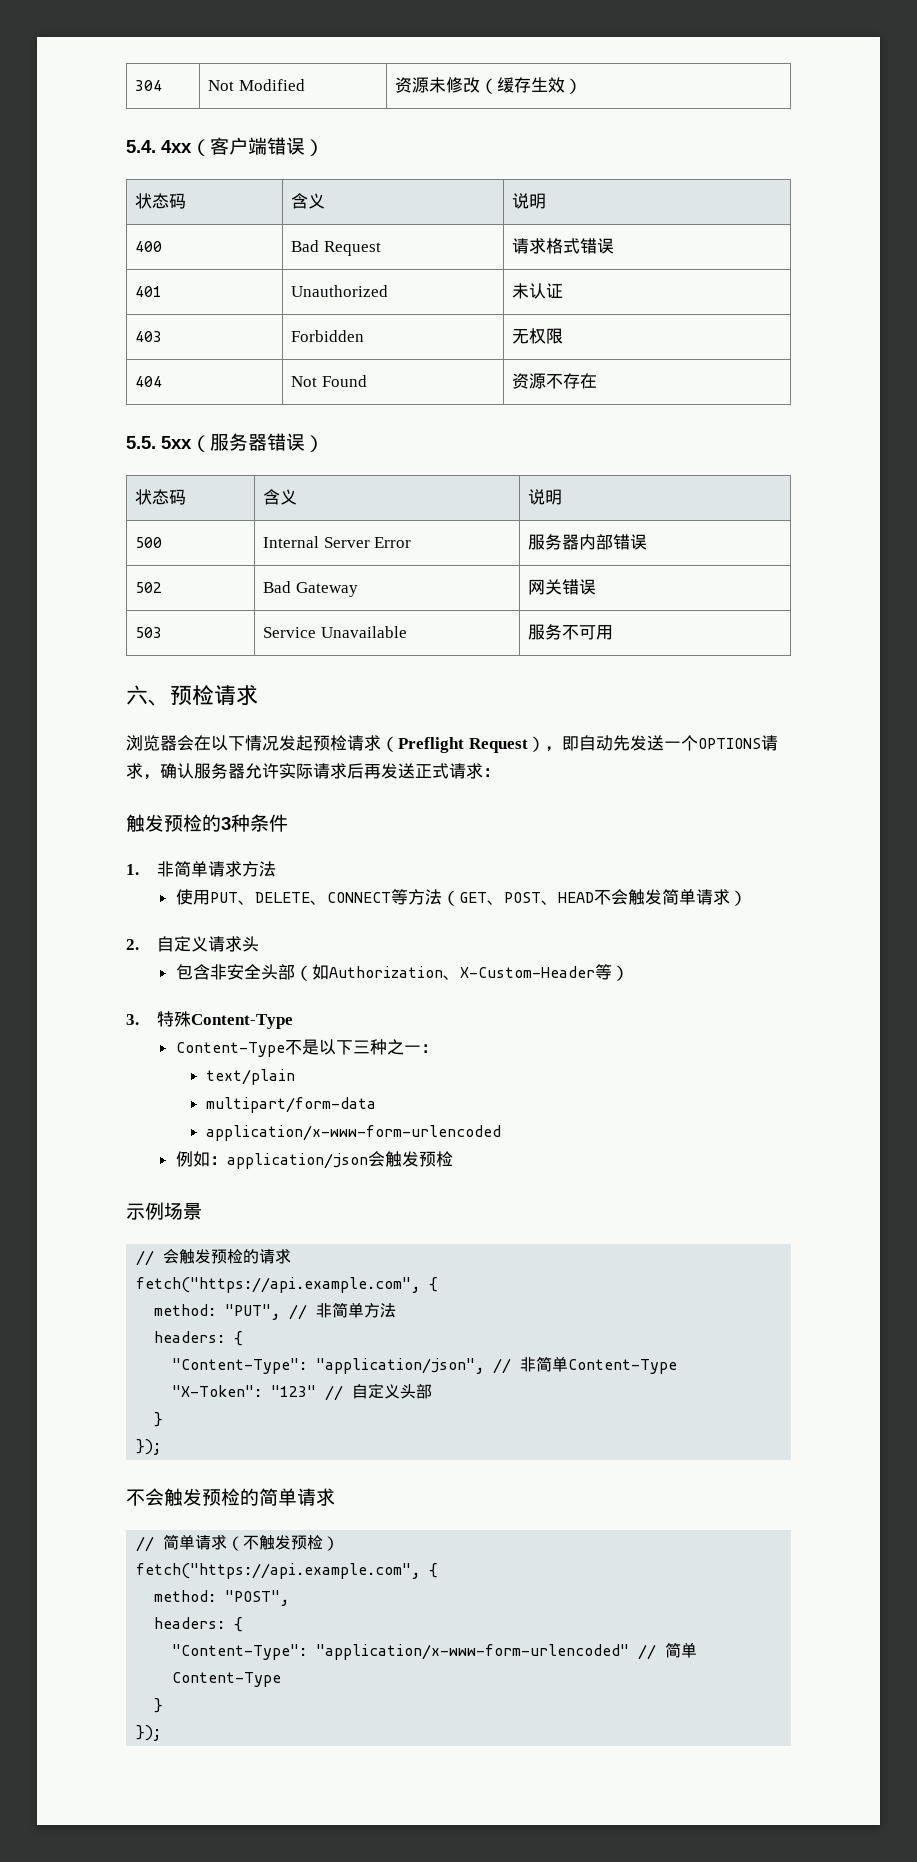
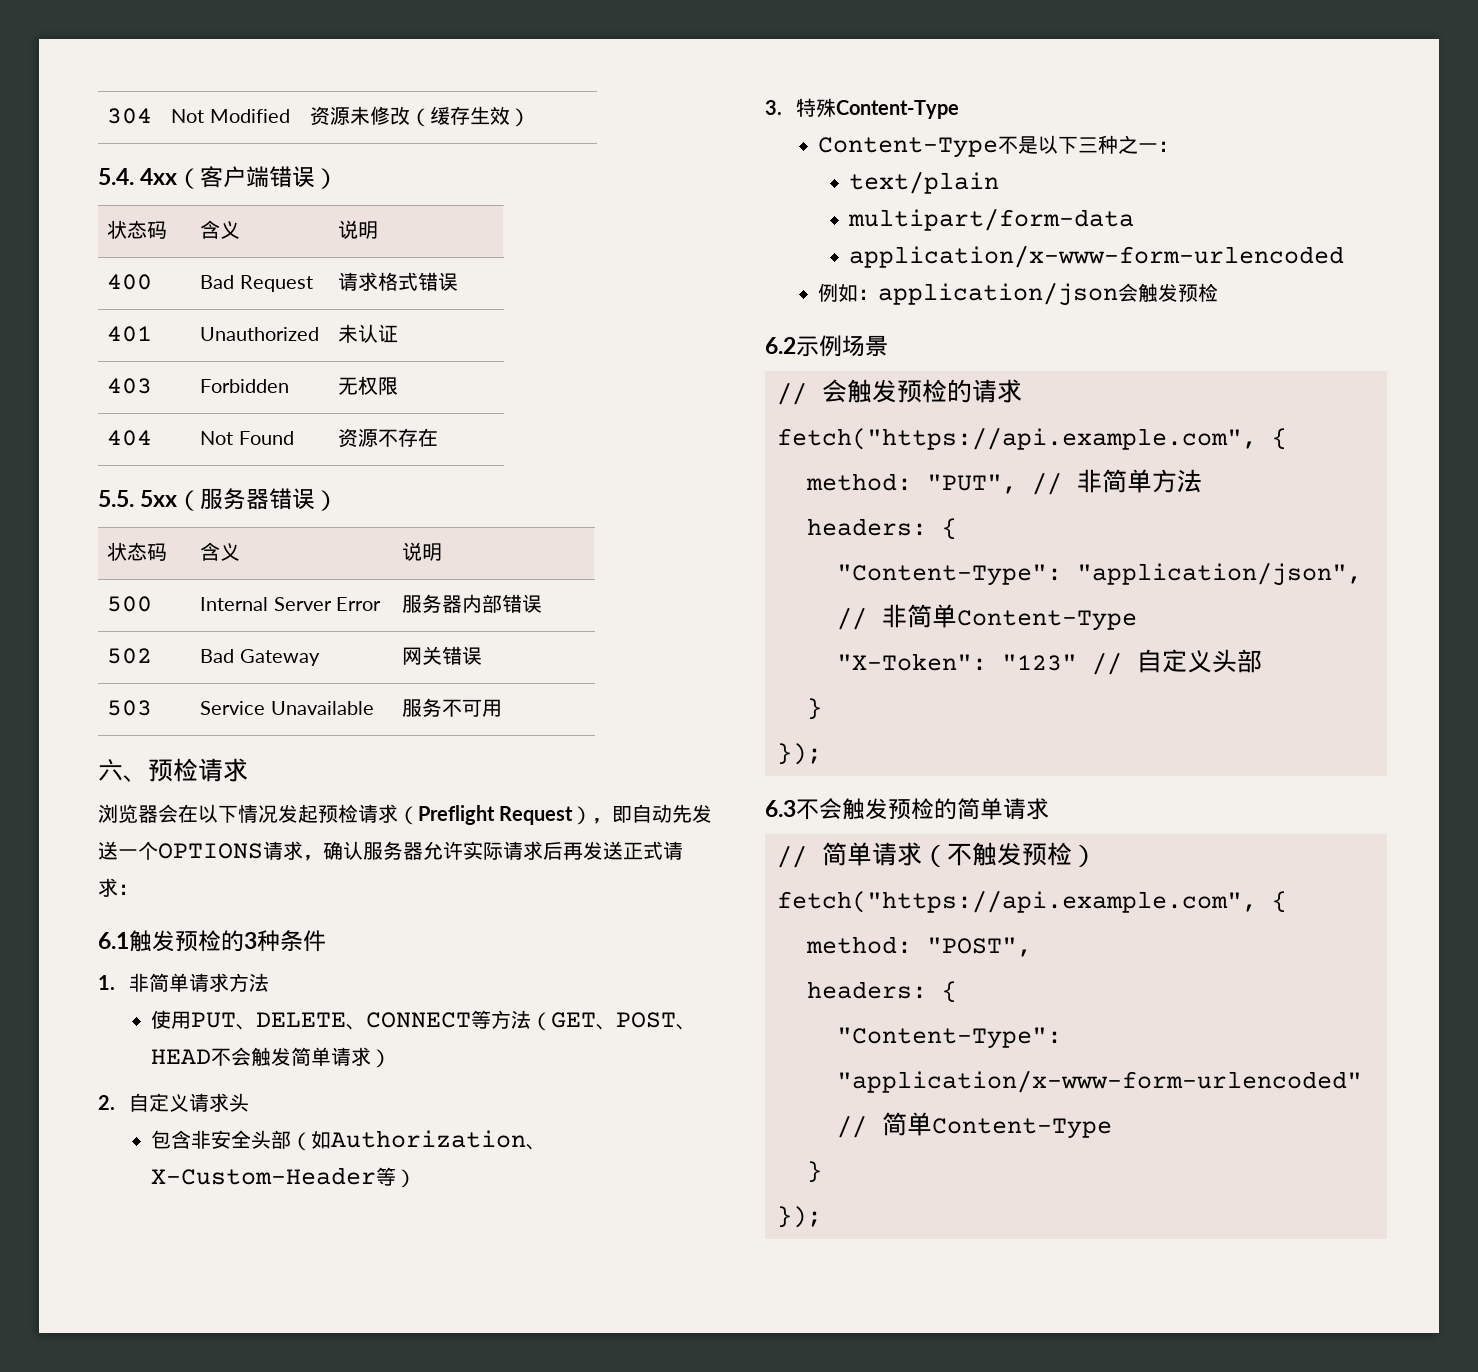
- 触发预检的3种条件
+ 6.1触发预检的3种条件
- 示例场景
+ 6.2示例场景
- 不会触发预检的简单请求
+ 6.3不会触发预检的简单请求

